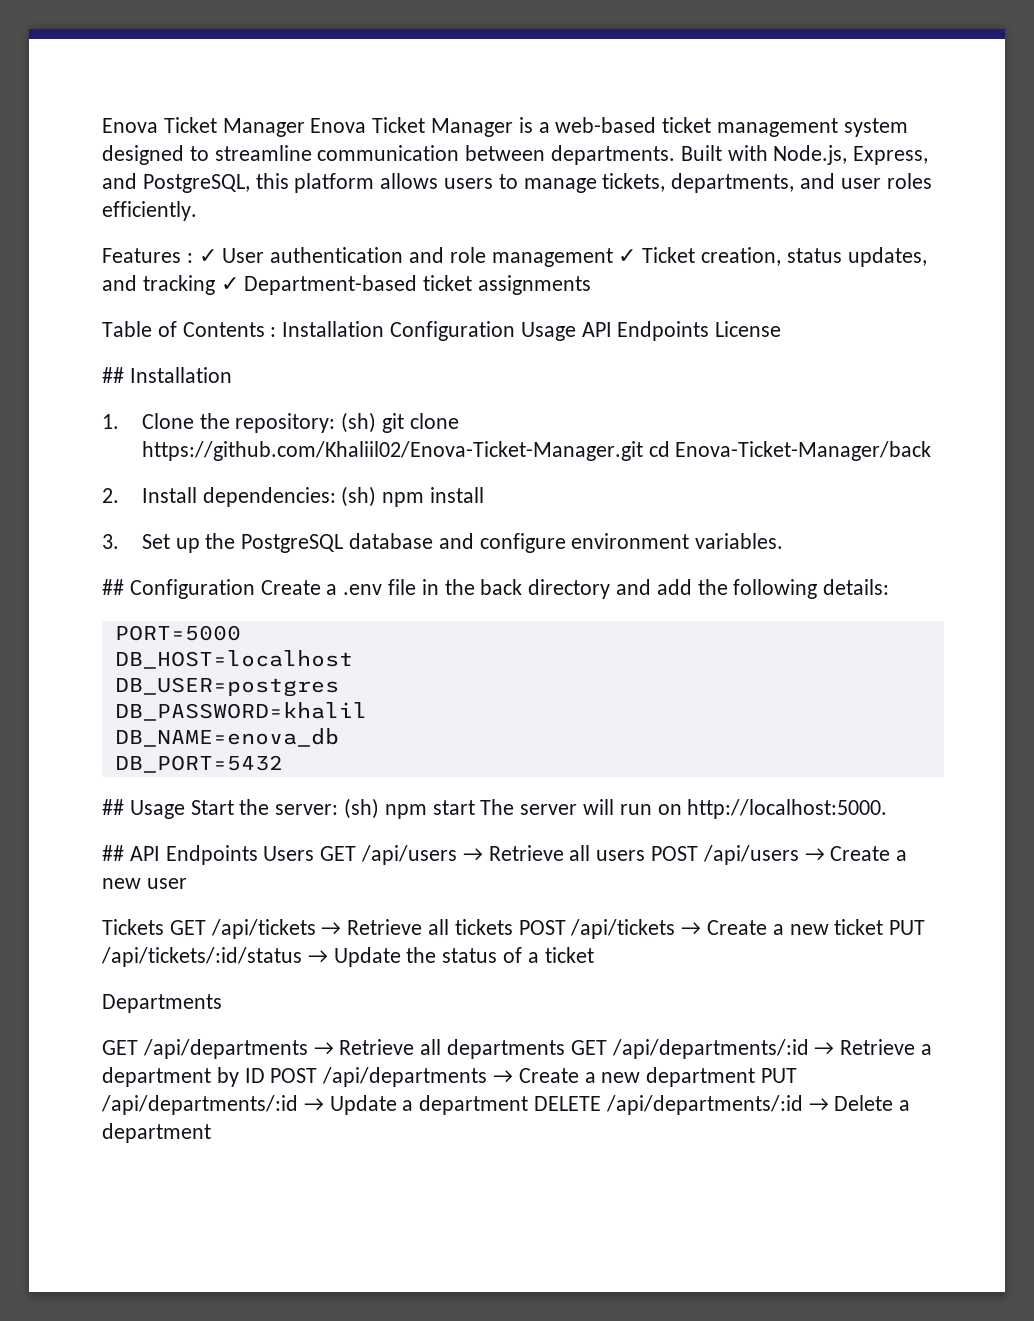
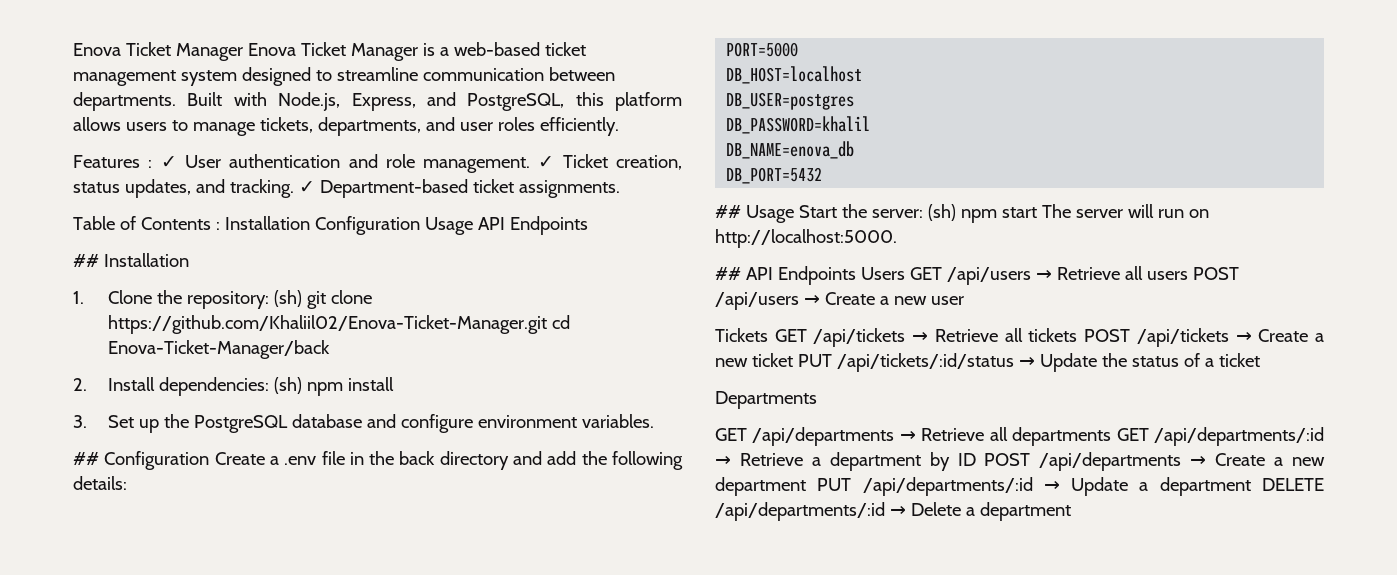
- Features : ✓ User authentication and role management ✓ Ticket creation, status updates, and tracking ✓ Department-based ticket assignments
+ Features : ✓ User authentication and role management. ✓ Ticket creation, status updates, and tracking. ✓ Department-based ticket assignments.
- Table of Contents : Installation Configuration Usage API Endpoints License
+ Table of Contents : Installation Configuration Usage API Endpoints

